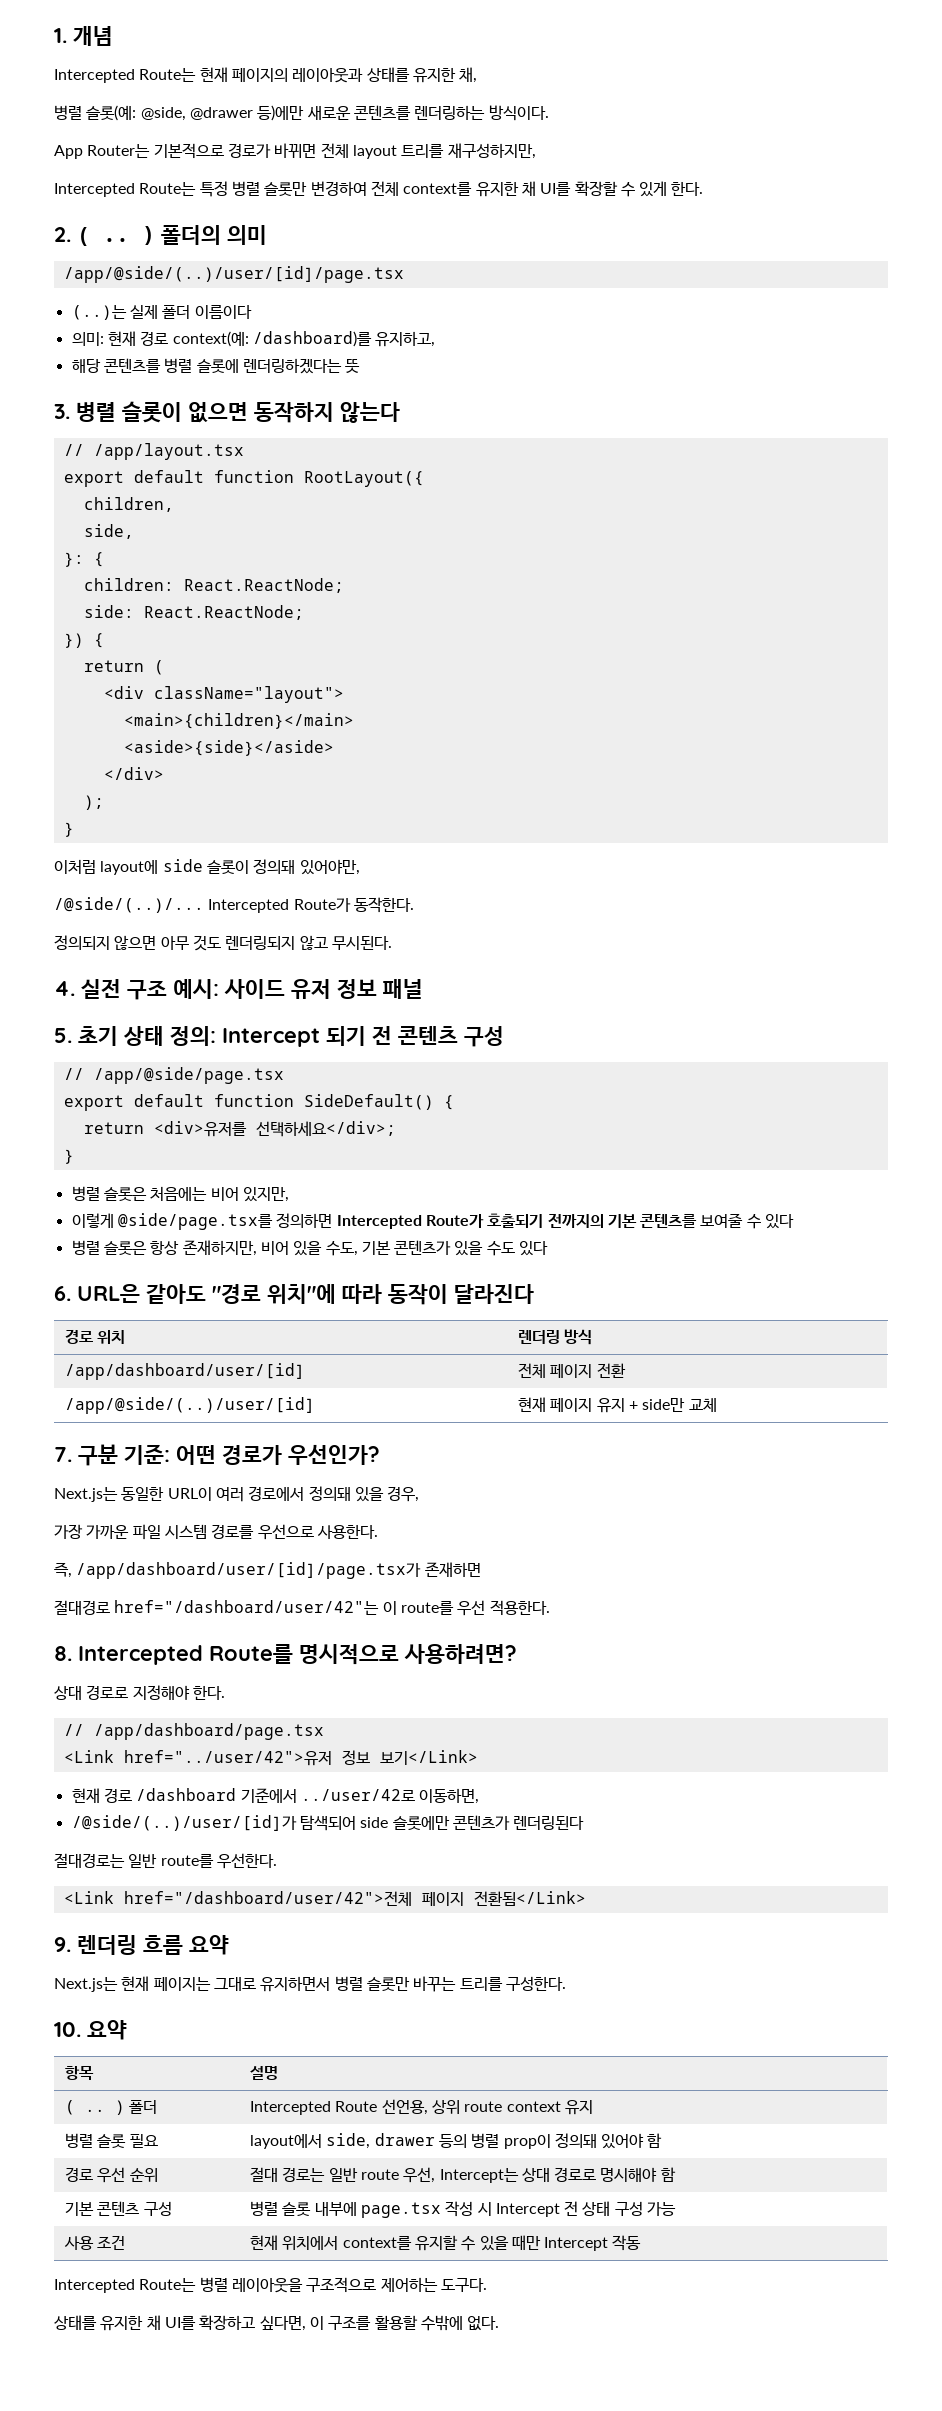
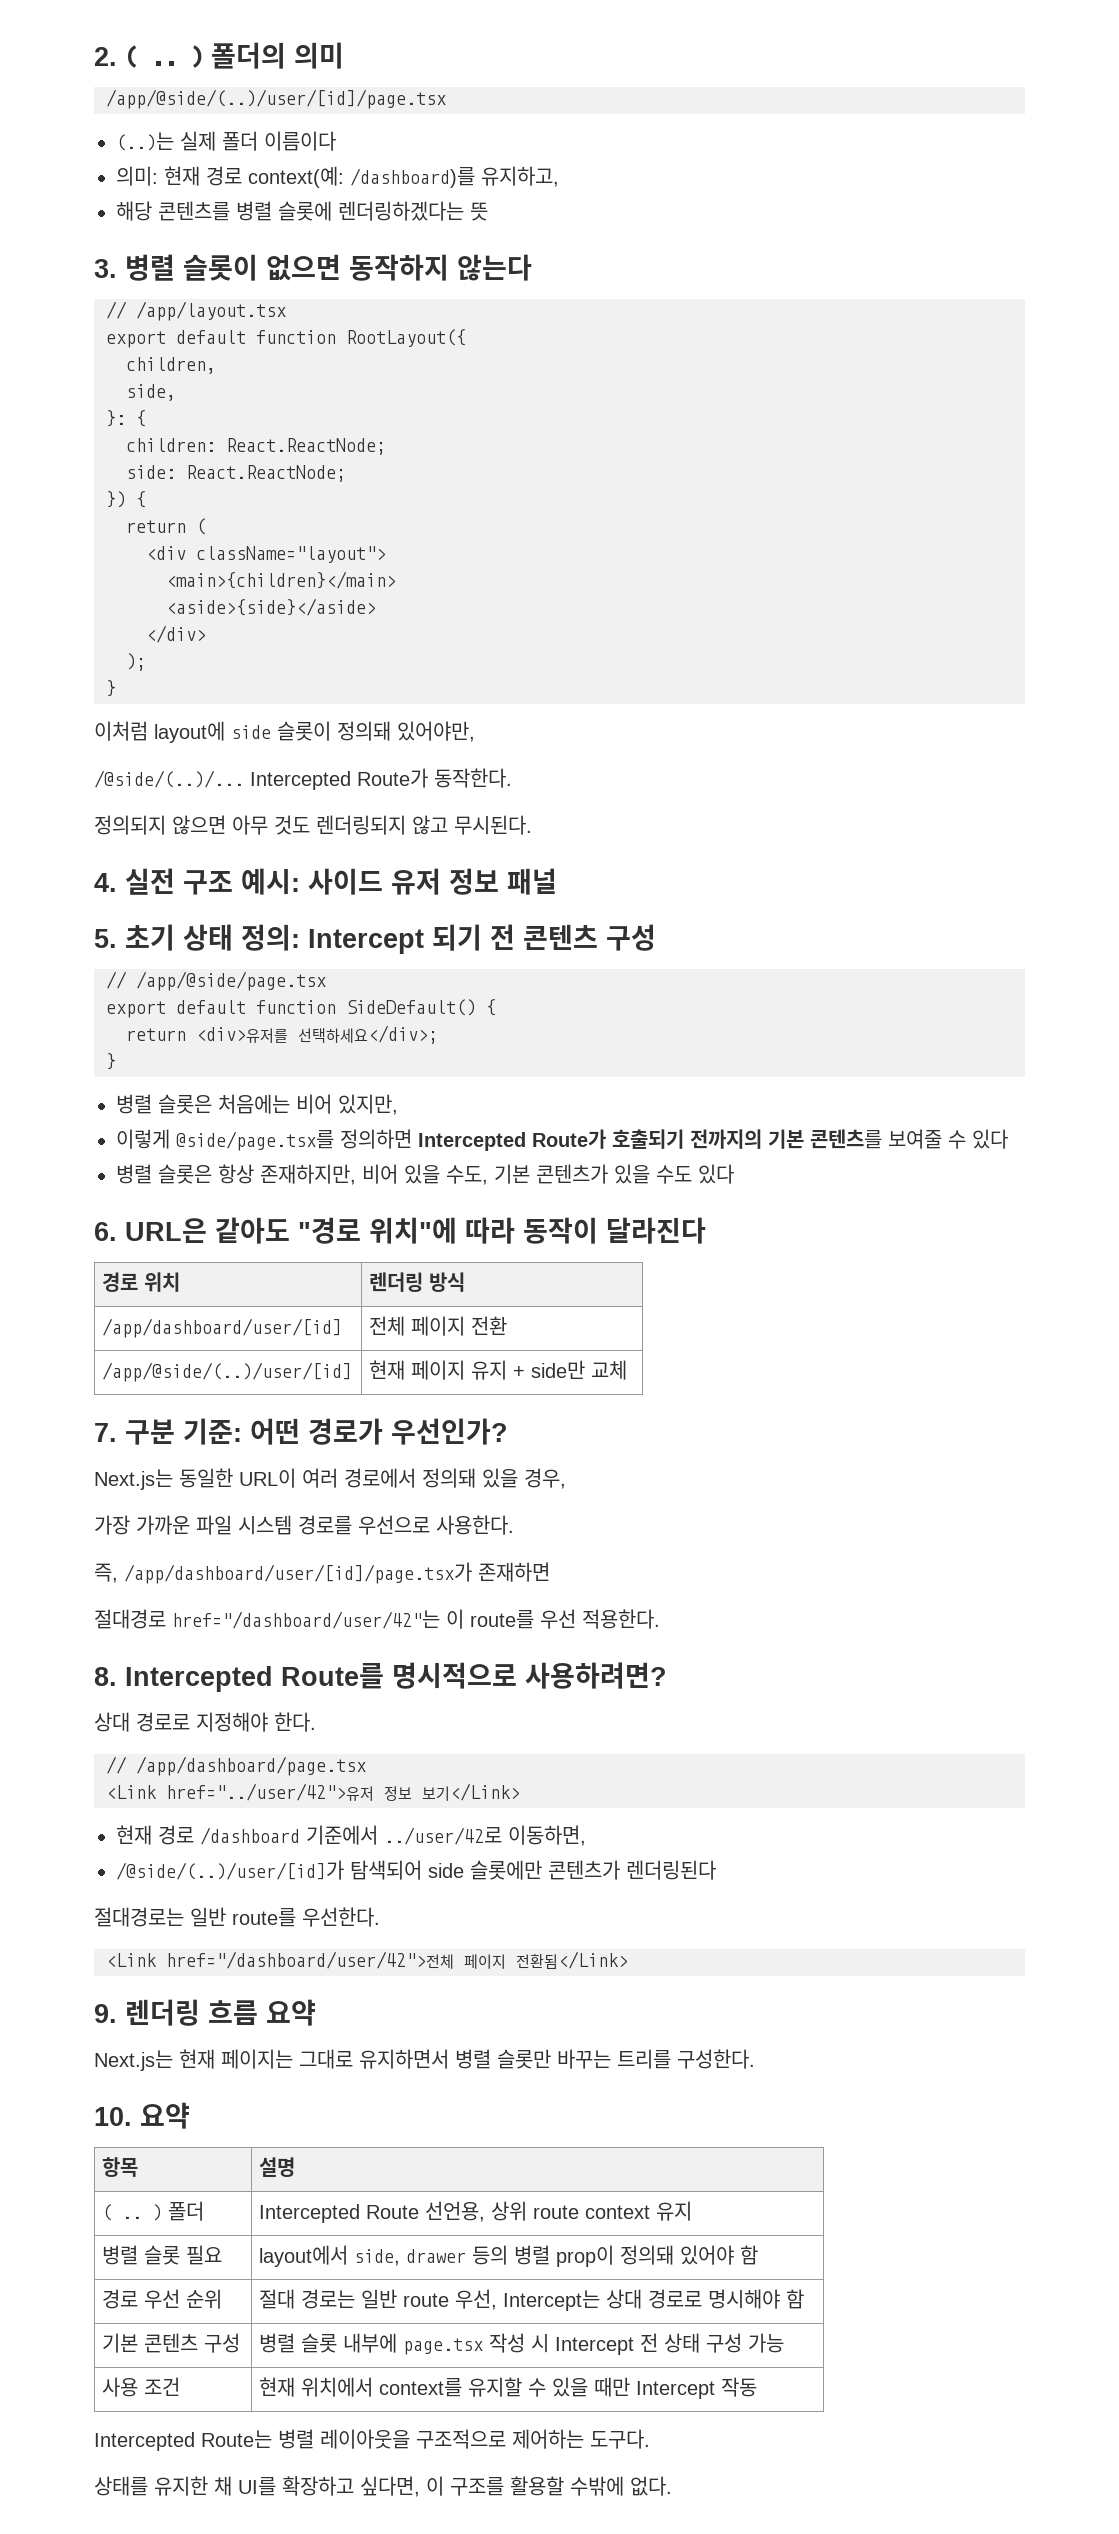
- 1. 개념
- Intercepted Route는 현재 페이지의 레이아웃과 상태를 유지한 채,
- 병렬 슬롯(예: @side, @drawer 등)에만 새로운 콘텐츠를 렌더링하는 방식이다.
- App Router는 기본적으로 경로가 바뀌면 전체 layout 트리를 재구성하지만,
- Intercepted Route는 특정 병렬 슬롯만 변경하여 전체 context를 유지한 채 UI를 확장할 수 있게 한다.

